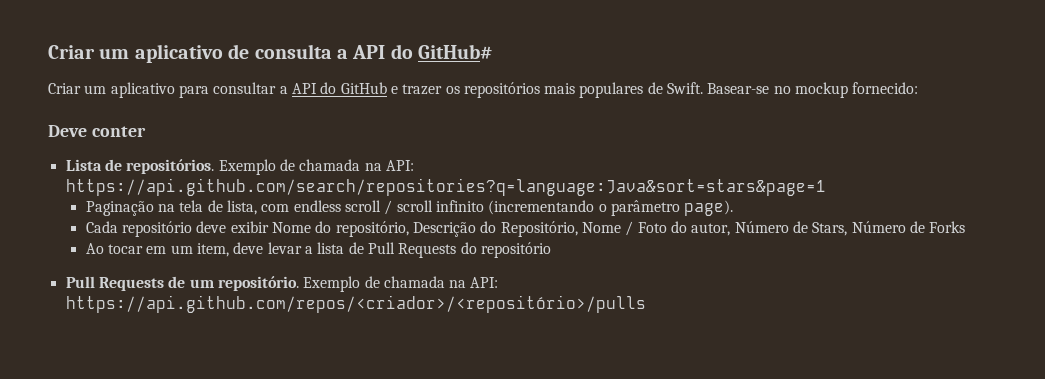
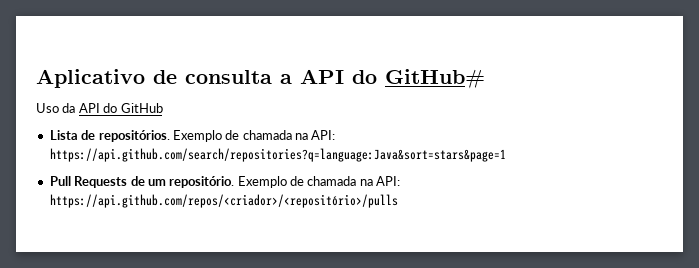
- Criar um aplicativo de consulta a API do GitHub#
+ Aplicativo de consulta a API do GitHub#
- Criar um aplicativo para consultar a API do GitHub e trazer os repositórios mais populares de Swift. Basear-se no mockup fornecido:
- Deve conter
+ Uso da API do GitHub
- Paginação na tela de lista, com endless scroll / scroll infinito (incrementando o parâmetro page).
- Cada repositório deve exibir Nome do repositório, Descrição do Repositório, Nome / Foto do autor, Número de Stars, Número de Forks
- Ao tocar em um item, deve levar a lista de Pull Requests do repositório

